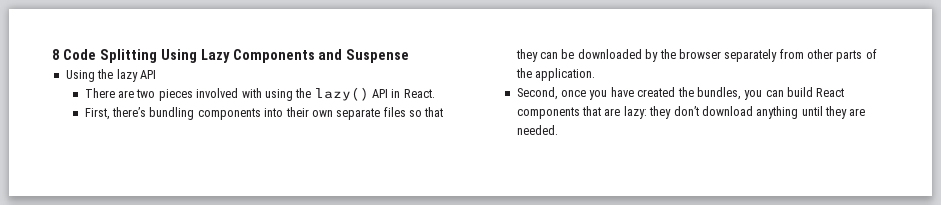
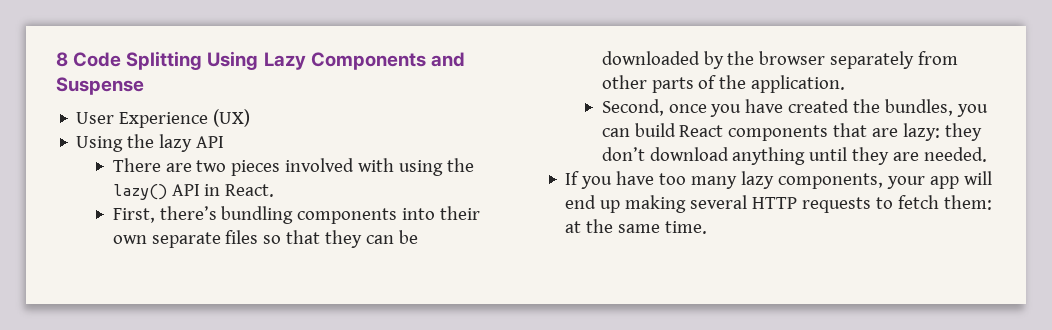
+ User Experience (UX)
+ If you have too many lazy components, your app will end up making several HTTP requests to fetch them: at the same time.

